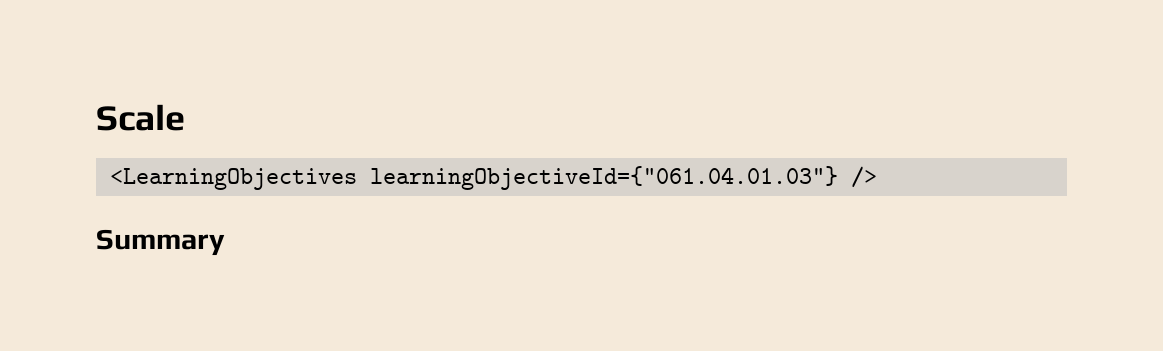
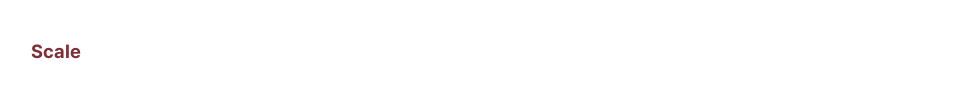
- <LearningObjectives learningObjectiveId={"061.04.01.03"} />
- Summary

